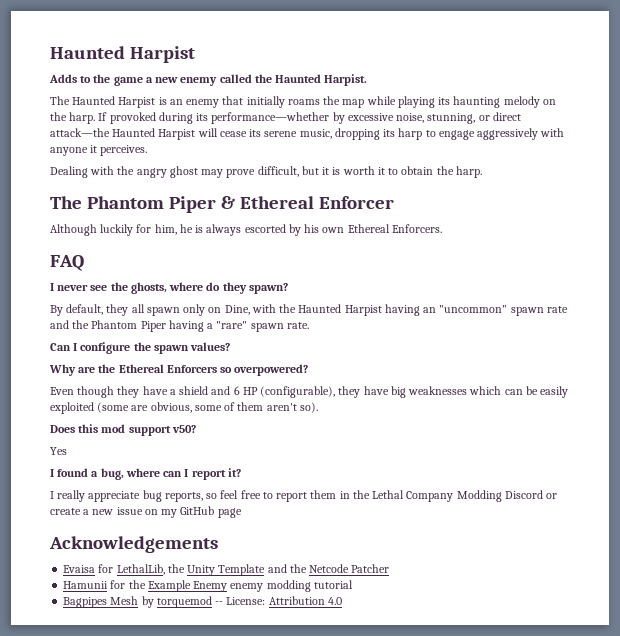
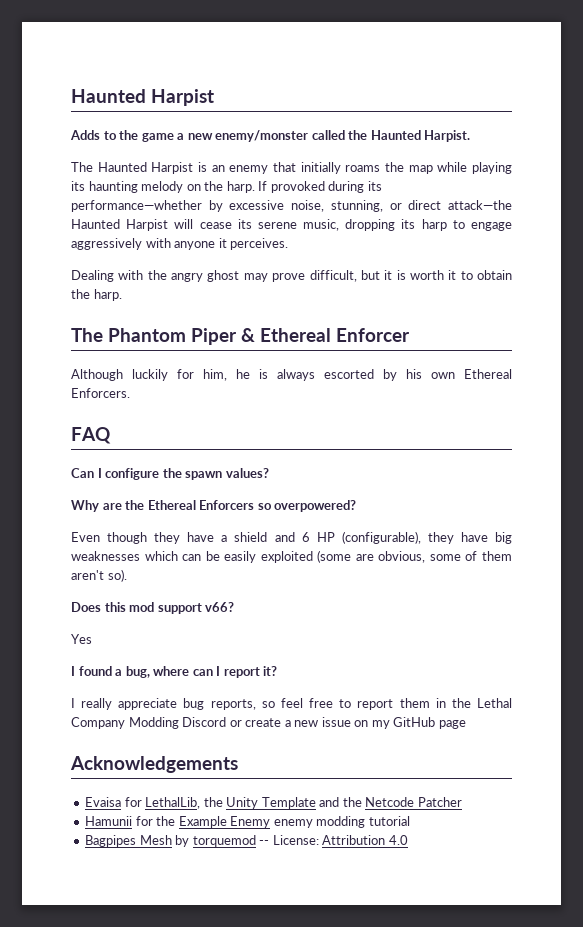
- Adds to the game a new enemy called the Haunted Harpist.
+ Adds to the game a new enemy/monster called the Haunted Harpist.
- I never see the ghosts, where do they spawn?
- By default, they all spawn only on Dine, with the Haunted Harpist having an "uncommon" spawn rate and the Phantom Piper having a "rare" spawn rate.
- Does this mod support v50?
+ Does this mod support v66?

